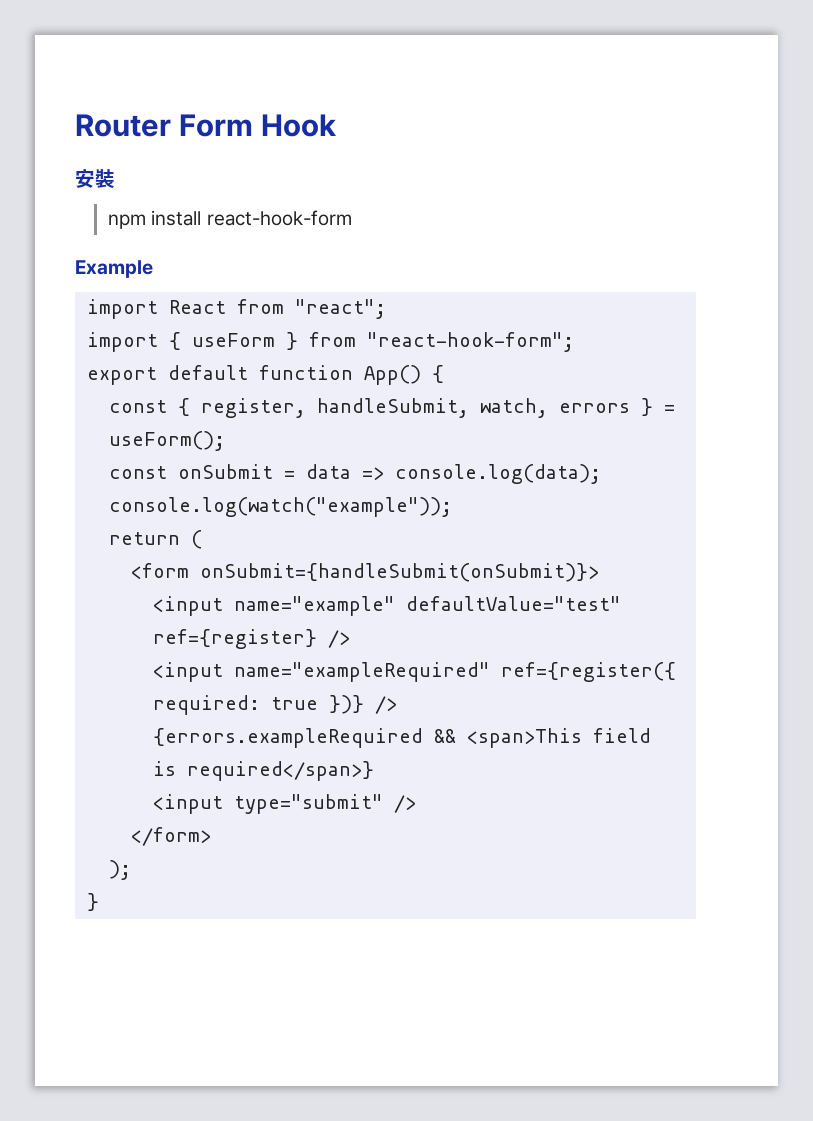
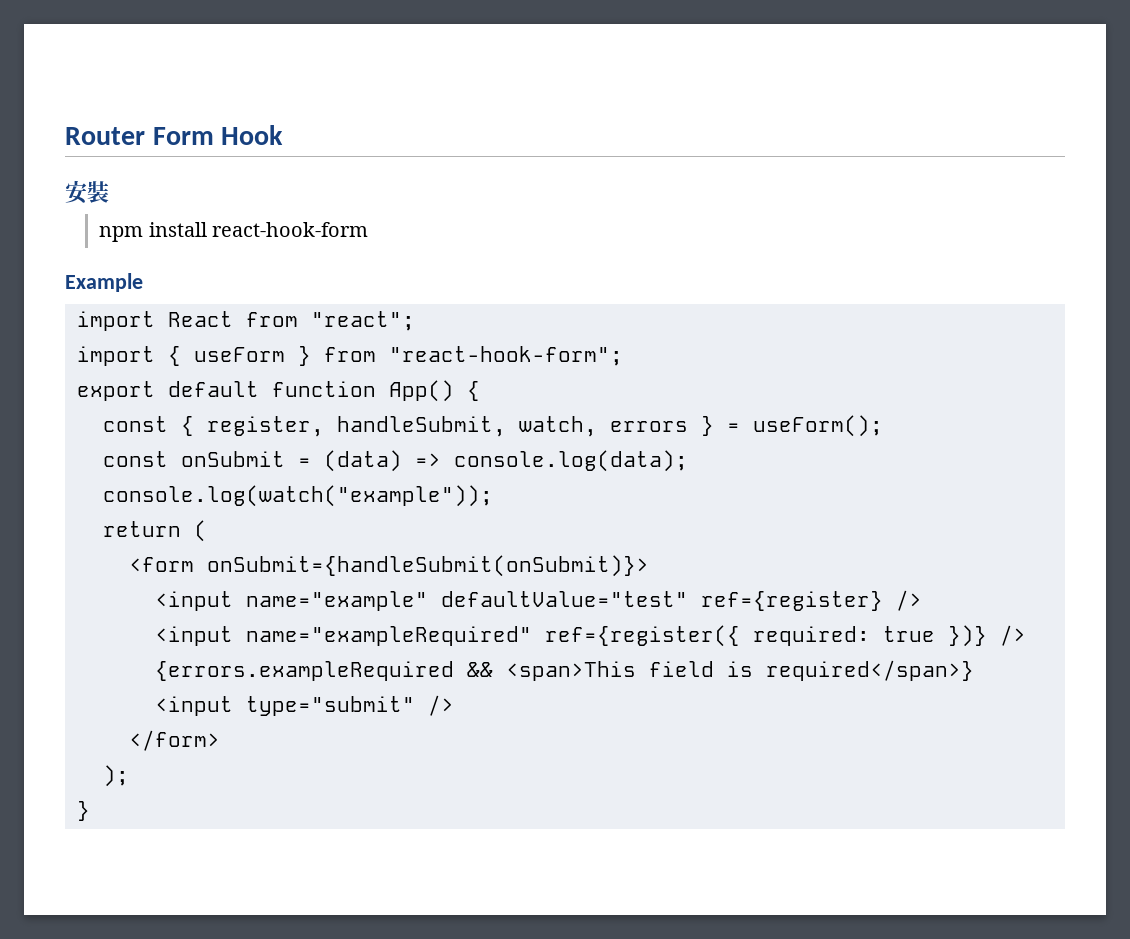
- const onSubmit = data => console.log(data);
+ const onSubmit = (data) => console.log(data);

